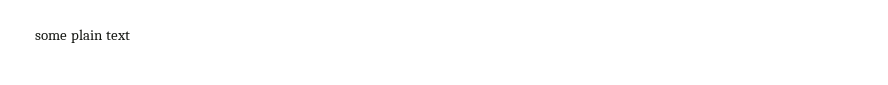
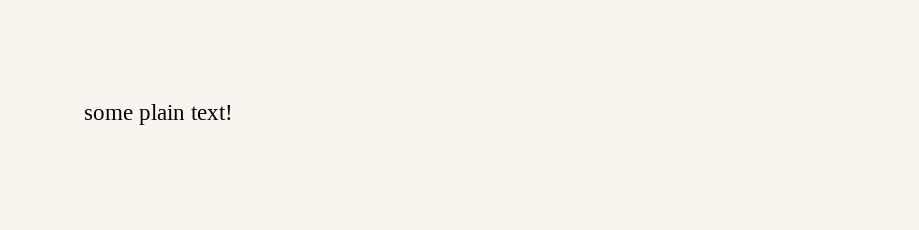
- some plain text
+ some plain text!

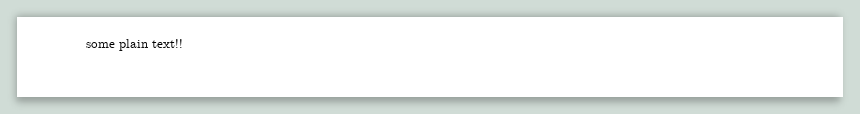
- some plain text!
+ some plain text!!

